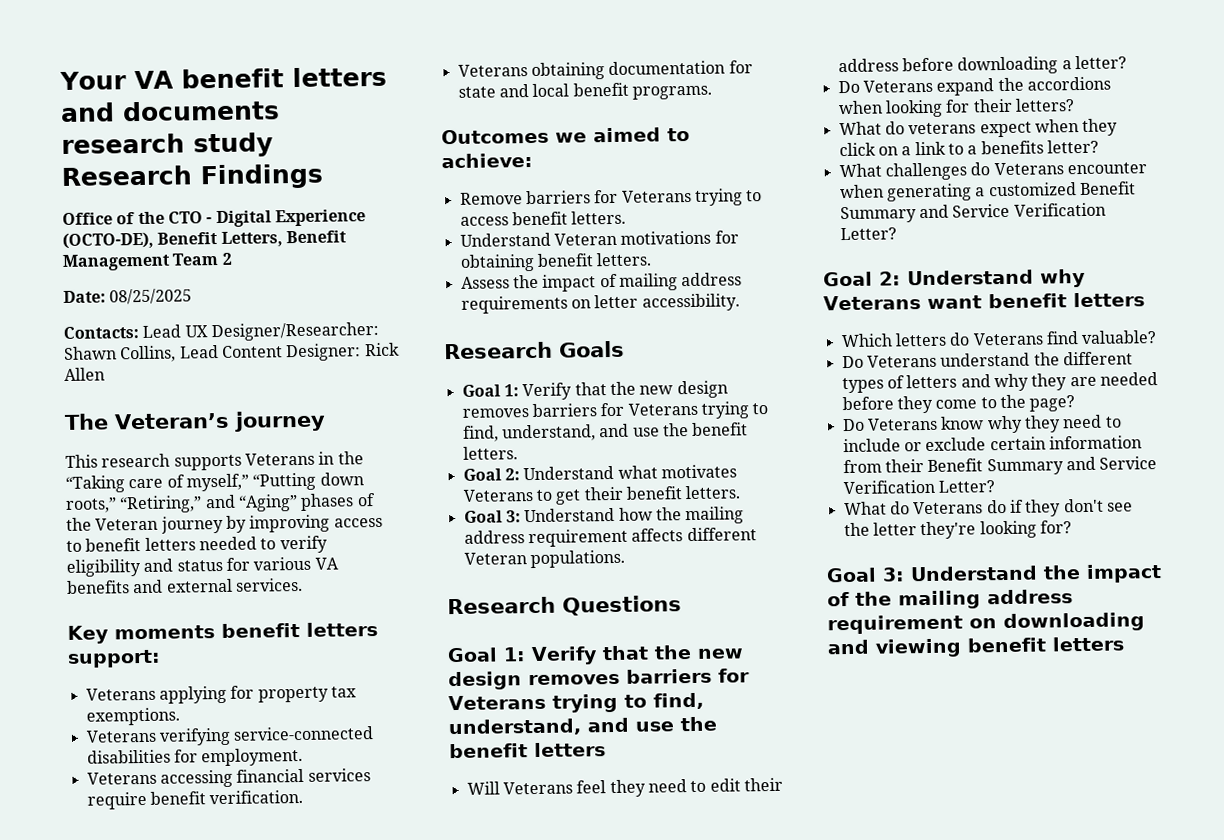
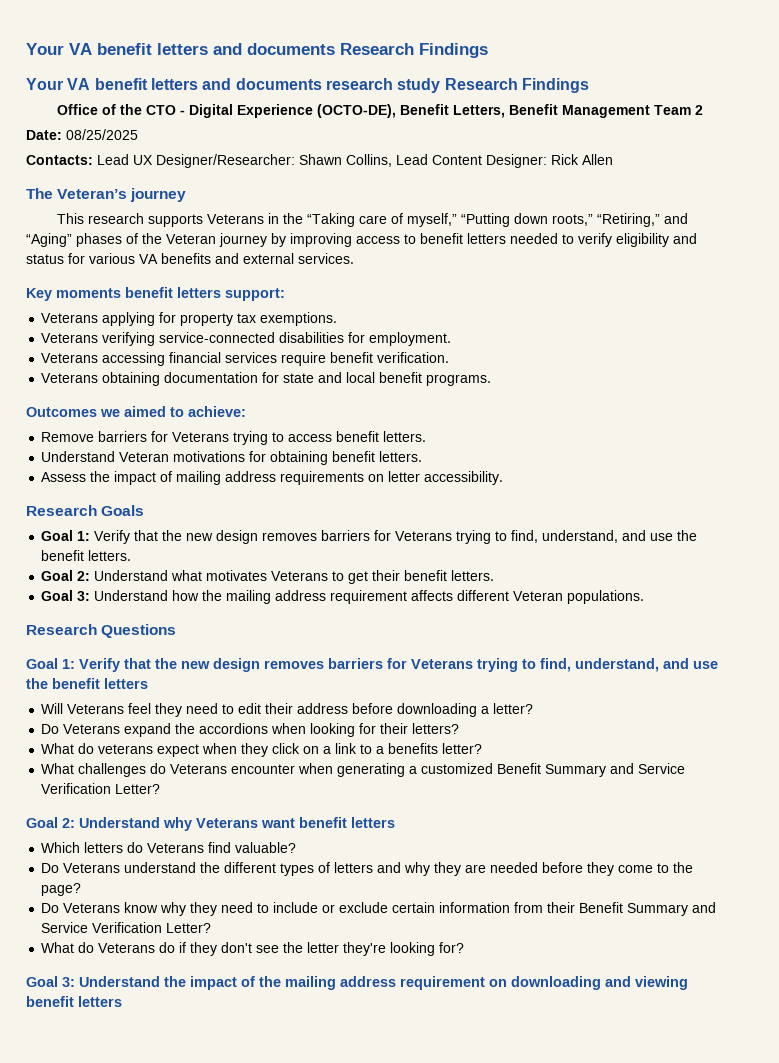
+ Your VA benefit letters and documents Research Findings

